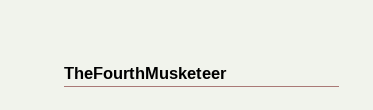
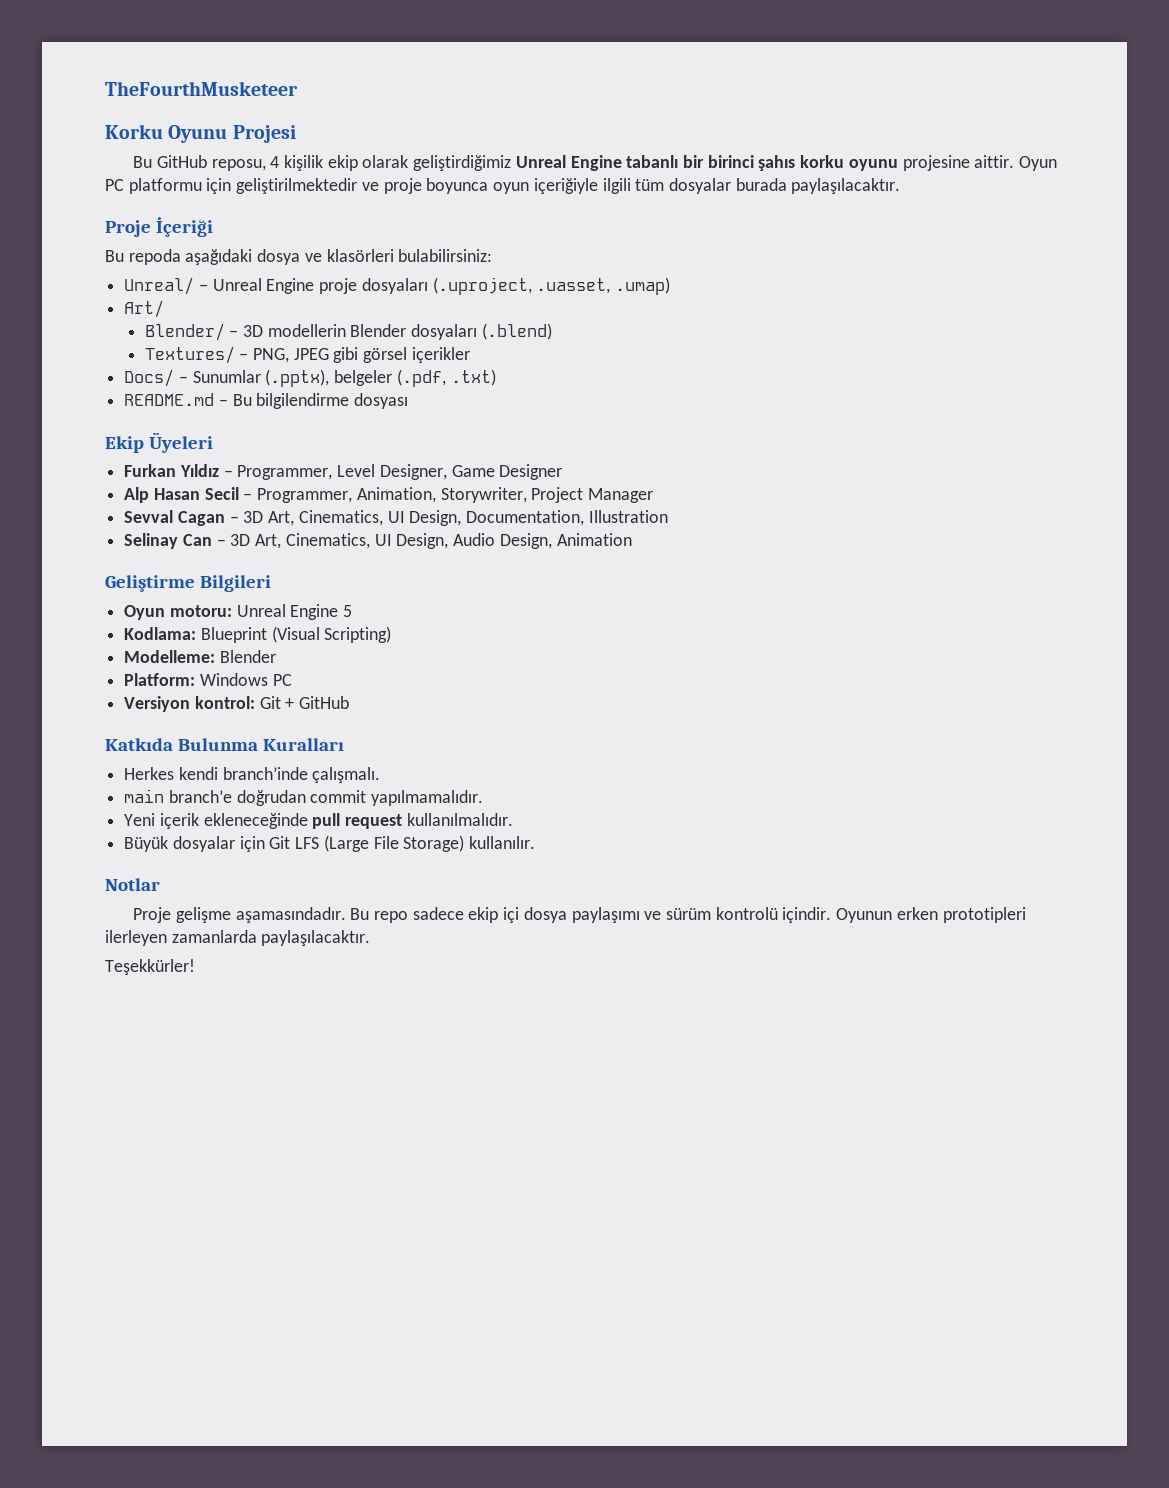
+ Korku Oyunu Projesi
+ Bu GitHub reposu, 4 kişilik ekip olarak geliştirdiğimiz Unreal Engine tabanlı bir birinci şahıs korku oyunu projesine aittir. Oyun PC platformu için geliştirilmektedir ve proje boyunca oyun içeriğiyle ilgili tüm dosyalar burada paylaşılacaktır.
+ Proje İçeriği
+ Bu repoda aşağıdaki dosya ve klasörleri bulabilirsiniz:
+ Unreal/ – Unreal Engine proje dosyaları (.uproject, .uasset, .umap)
+ Art/
+ Blender/ – 3D modellerin Blender dosyaları (.blend)
+ Textures/ – PNG, JPEG gibi görsel içerikler
+ Docs/ – Sunumlar (.pptx), belgeler (.pdf, .txt)
+ README.md – Bu bilgilendirme dosyası
+ Ekip Üyeleri
+ Furkan Yıldız – Programmer, Level Designer, Game Designer
+ Alp Hasan Secil – Programmer, Animation, Storywriter, Project Manager
+ Sevval Cagan – 3D Art, Cinematics, UI Design, Documentation, Illustration
+ Selinay Can – 3D Art, Cinematics, UI Design, Audio Design, Animation
+ Geliştirme Bilgileri
+ Oyun motoru: Unreal Engine 5
+ Kodlama: Blueprint (Visual Scripting)
+ Modelleme: Blender
+ Platform: Windows PC
+ Versiyon kontrol: Git + GitHub
+ Katkıda Bulunma Kuralları
+ Herkes kendi branch’inde çalışmalı.
+ main branch’e doğrudan commit yapılmamalıdır.
+ Yeni içerik ekleneceğinde pull request kullanılmalıdır.
+ Büyük dosyalar için Git LFS (Large File Storage) kullanılır.
+ Notlar
+ Proje gelişme aşamasındadır. Bu repo sadece ekip içi dosya paylaşımı ve sürüm kontrolü içindir. Oyunun erken prototipleri ilerleyen zamanlarda paylaşılacaktır.
+ Teşekkürler!

